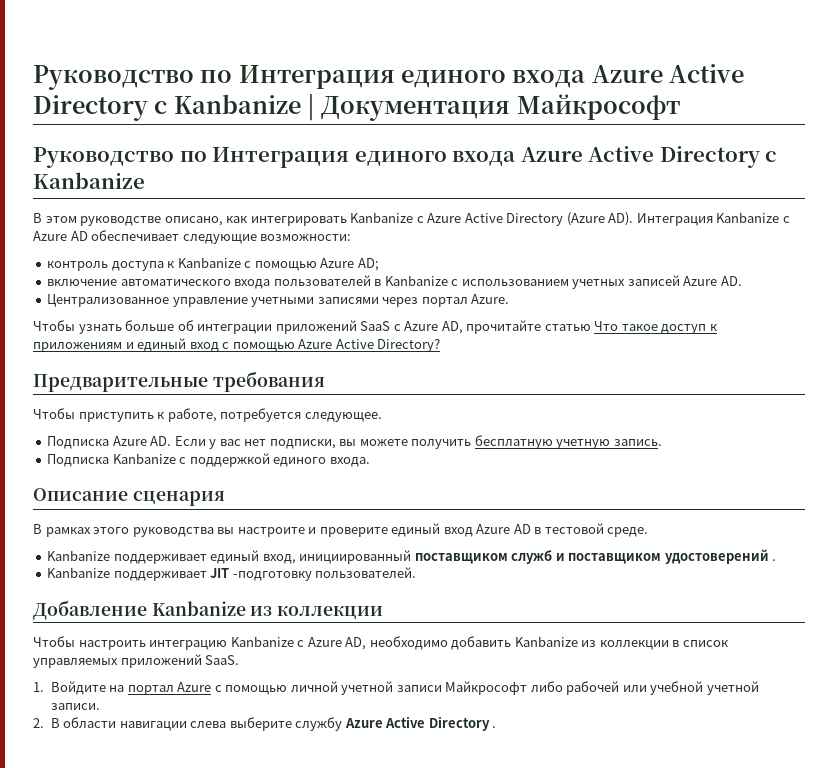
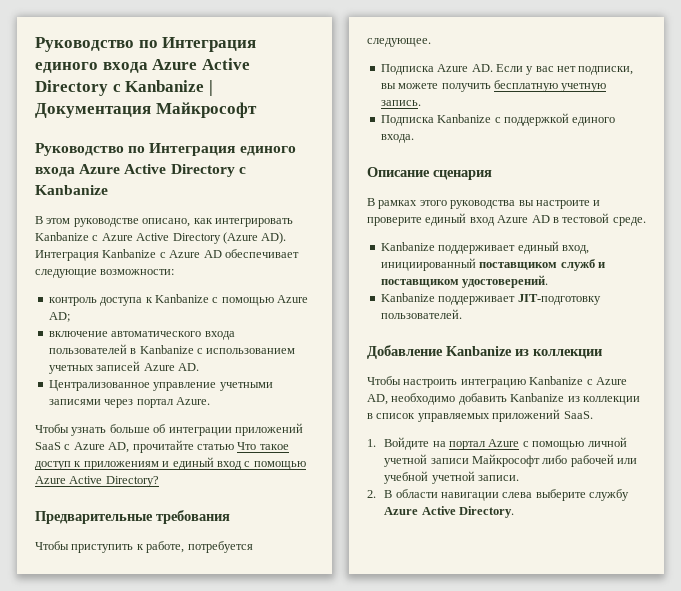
- Kanbanize поддерживает единый вход, инициированный поставщиком служб и поставщиком удостоверений .
- Kanbanize поддерживает JIT -подготовку пользователей.
+ Kanbanize поддерживает единый вход, инициированный поставщиком служб и поставщиком удостоверений.
+ Kanbanize поддерживает JIT-подготовку пользователей.
- 2. В области навигации слева выберите службу Azure Active Directory .
+ 2. В области навигации слева выберите службу Azure Active Directory.

